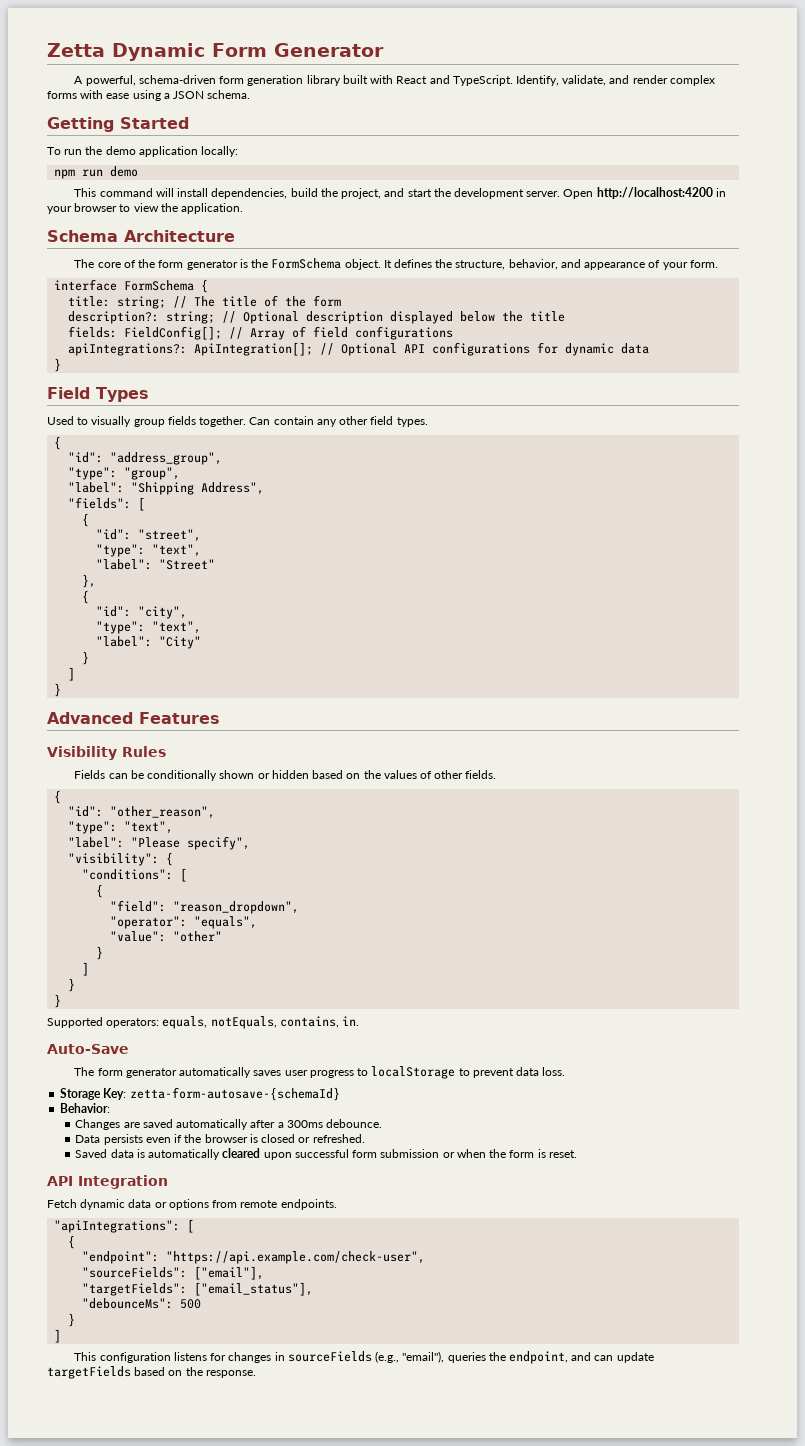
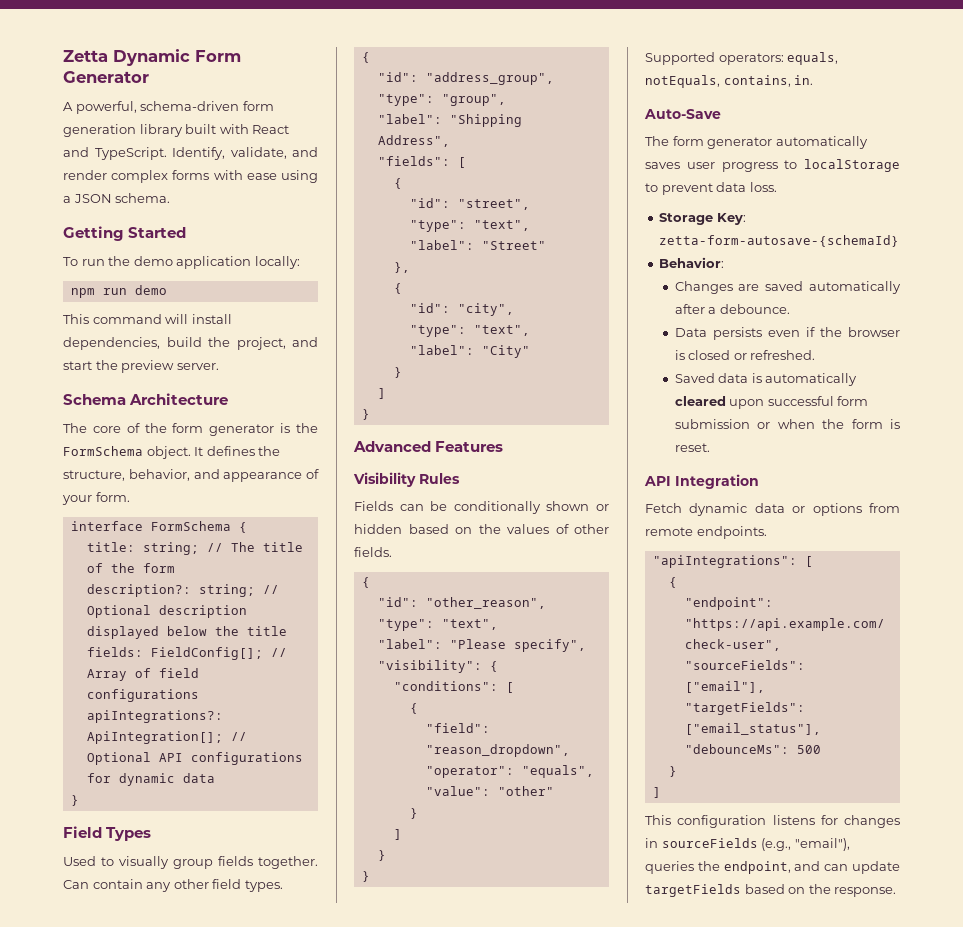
- This command will install dependencies, build the project, and start the development server. Open http://localhost:4200 in your browser to view the application.
+ This command will install dependencies, build the project, and start the preview server.
- Changes are saved automatically after a 300ms debounce.
+ Changes are saved automatically after a debounce.

